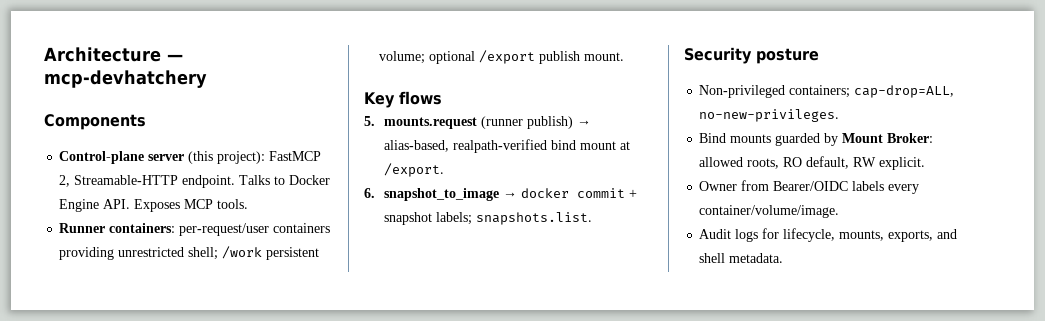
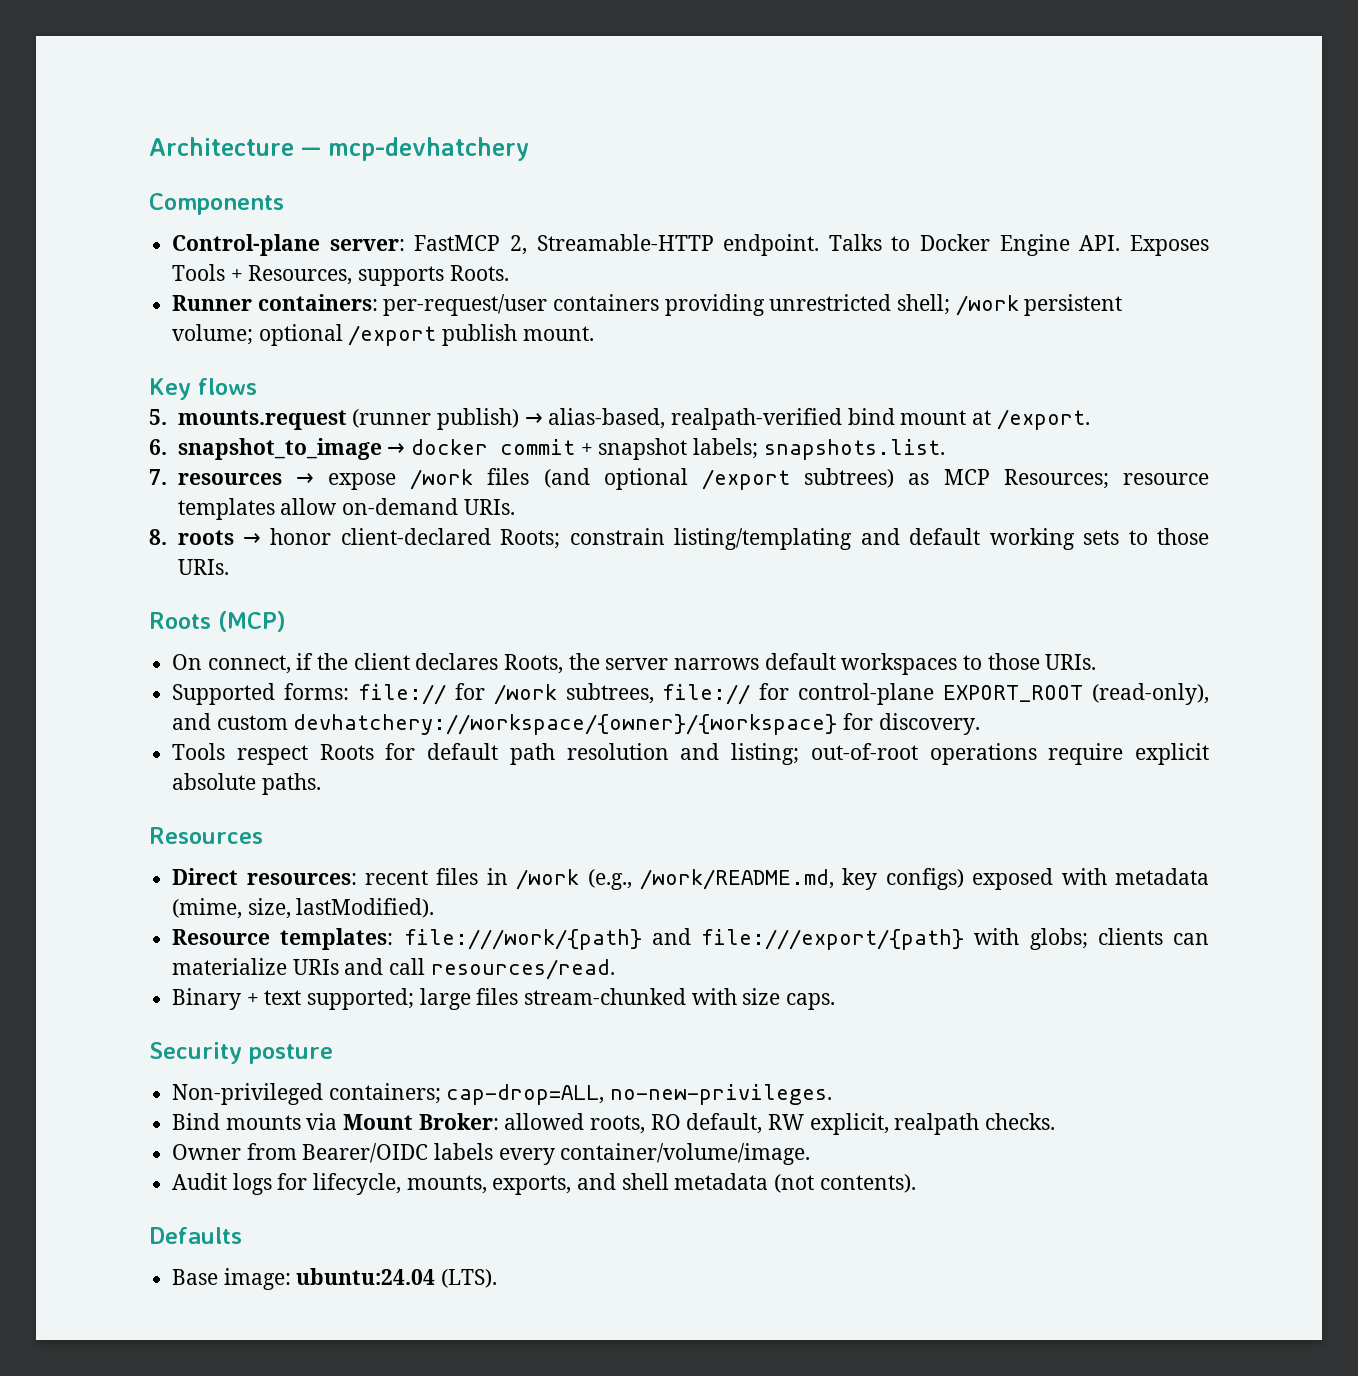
- Control-plane server (this project): FastMCP 2, Streamable-HTTP endpoint.
+ Control-plane server: FastMCP 2, Streamable-HTTP endpoint.
- Talks to Docker Engine API. Exposes MCP tools.
+ Talks to Docker Engine API. Exposes Tools + Resources, supports Roots.
+ 7. resources → expose /work files (and optional /export subtrees) as MCP Resources; resource templates allow on-demand URIs.
+ 8. roots → honor client-declared Roots; constrain listing/templating and default working sets to those URIs.
+ Roots (MCP)
+ On connect, if the client declares Roots, the server narrows default workspaces to those URIs.
+ Supported forms: file:// for /work subtrees, file:// for control-plane EXPORT_ROOT (read-only), and custom devhatchery://workspace/{owner}/{workspace} for discovery.
+ Tools respect Roots for default path resolution and listing; out-of-root operations require explicit absolute paths.
+ Resources
+ Direct resources: recent files in /work (e.g., /work/README.md, key configs) exposed with metadata (mime, size, lastModified).
+ Resource templates: file:///work/{path} and file:///export/{path} with globs; clients can materialize URIs and call resources/read.
+ Binary + text supported; large files stream-chunked with size caps.
- Bind mounts guarded by Mount Broker: allowed roots, RO default, RW explicit.
+ Bind mounts via Mount Broker: allowed roots, RO default, RW explicit, realpath checks.
- Audit logs for lifecycle, mounts, exports, and shell metadata.
+ Audit logs for lifecycle, mounts, exports, and shell metadata (not contents).
+ Defaults
+ Base image: ubuntu:24.04 (LTS).

